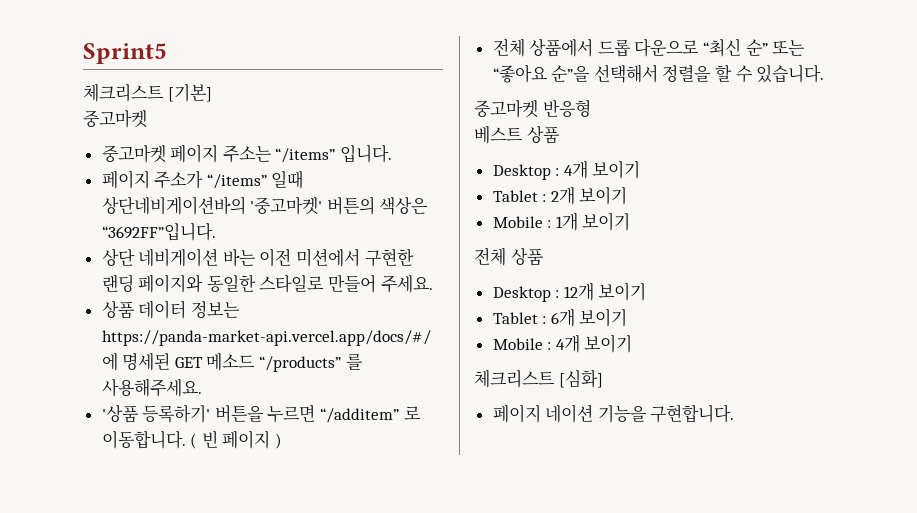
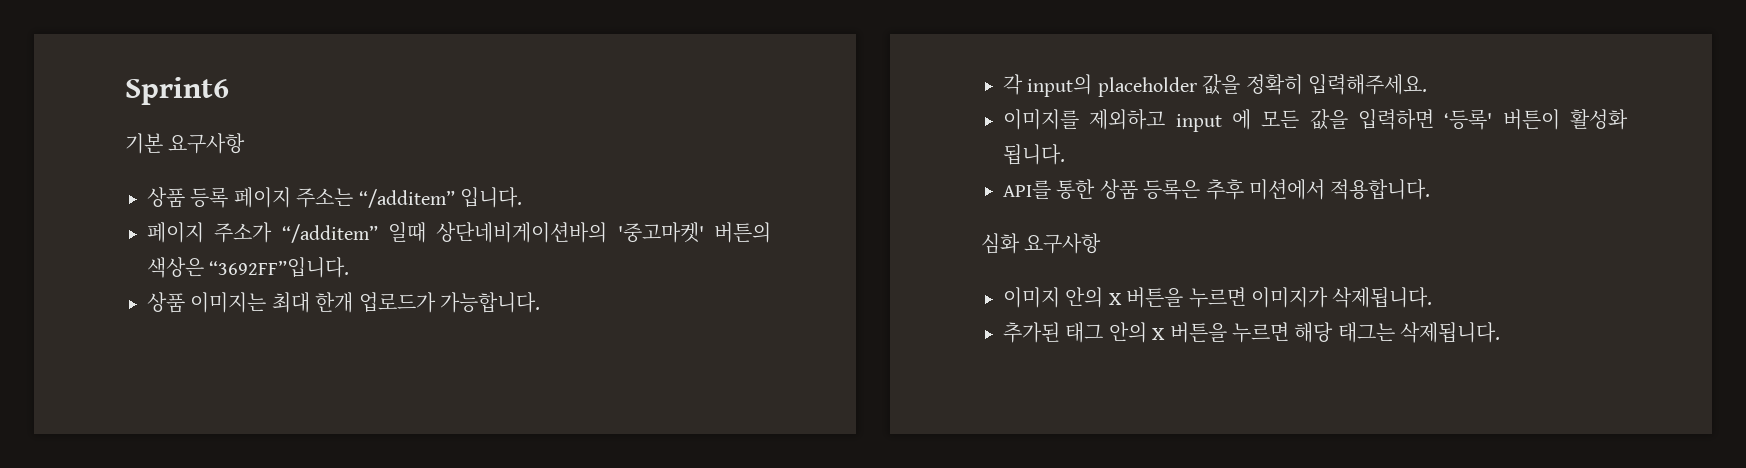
- Sprint5
- 체크리스트 [기본]
- 중고마켓
- 중고마켓 페이지 주소는 “/items” 입니다.
+ Sprint6
+ 기본 요구사항
+ 상품 등록 페이지 주소는 “/additem” 입니다.
- 페이지 주소가 “/items” 일때 상단네비게이션바의 '중고마켓' 버튼의 색상은 “3692FF”입니다.
+ 페이지 주소가 “/additem” 일때 상단네비게이션바의 '중고마켓' 버튼의 색상은 “3692FF”입니다.
- 상단 네비게이션 바는 이전 미션에서 구현한 랜딩 페이지와 동일한 스타일로 만들어 주세요.
- 상품 데이터 정보는 https://panda-market-api.vercel.app/docs/#/ 에 명세된 GET 메소드 “/products” 를 사용해주세요.
- '상품 등록하기' 버튼을 누르면 “/additem” 로 이동합니다. ( 빈 페이지 )
- 전체 상품에서 드롭 다운으로 “최신 순” 또는 “좋아요 순”을 선택해서 정렬을 할 수 있습니다.
- 중고마켓 반응형
- 베스트 상품
- Desktop : 4개 보이기
- Tablet : 2개 보이기
- Mobile : 1개 보이기
- 전체 상품
- Desktop : 12개 보이기
- Tablet : 6개 보이기
- Mobile : 4개 보이기
- 체크리스트 [심화]
- 페이지 네이션 기능을 구현합니다.
+ 상품 이미지는 최대 한개 업로드가 가능합니다.
+ 각 input의 placeholder 값을 정확히 입력해주세요.
+ 이미지를 제외하고 input 에 모든 값을 입력하면 ‘등록' 버튼이 활성화 됩니다.
+ API를 통한 상품 등록은 추후 미션에서 적용합니다.
+ 심화 요구사항
+ 이미지 안의 X 버튼을 누르면 이미지가 삭제됩니다.
+ 추가된 태그 안의 X 버튼을 누르면 해당 태그는 삭제됩니다.

